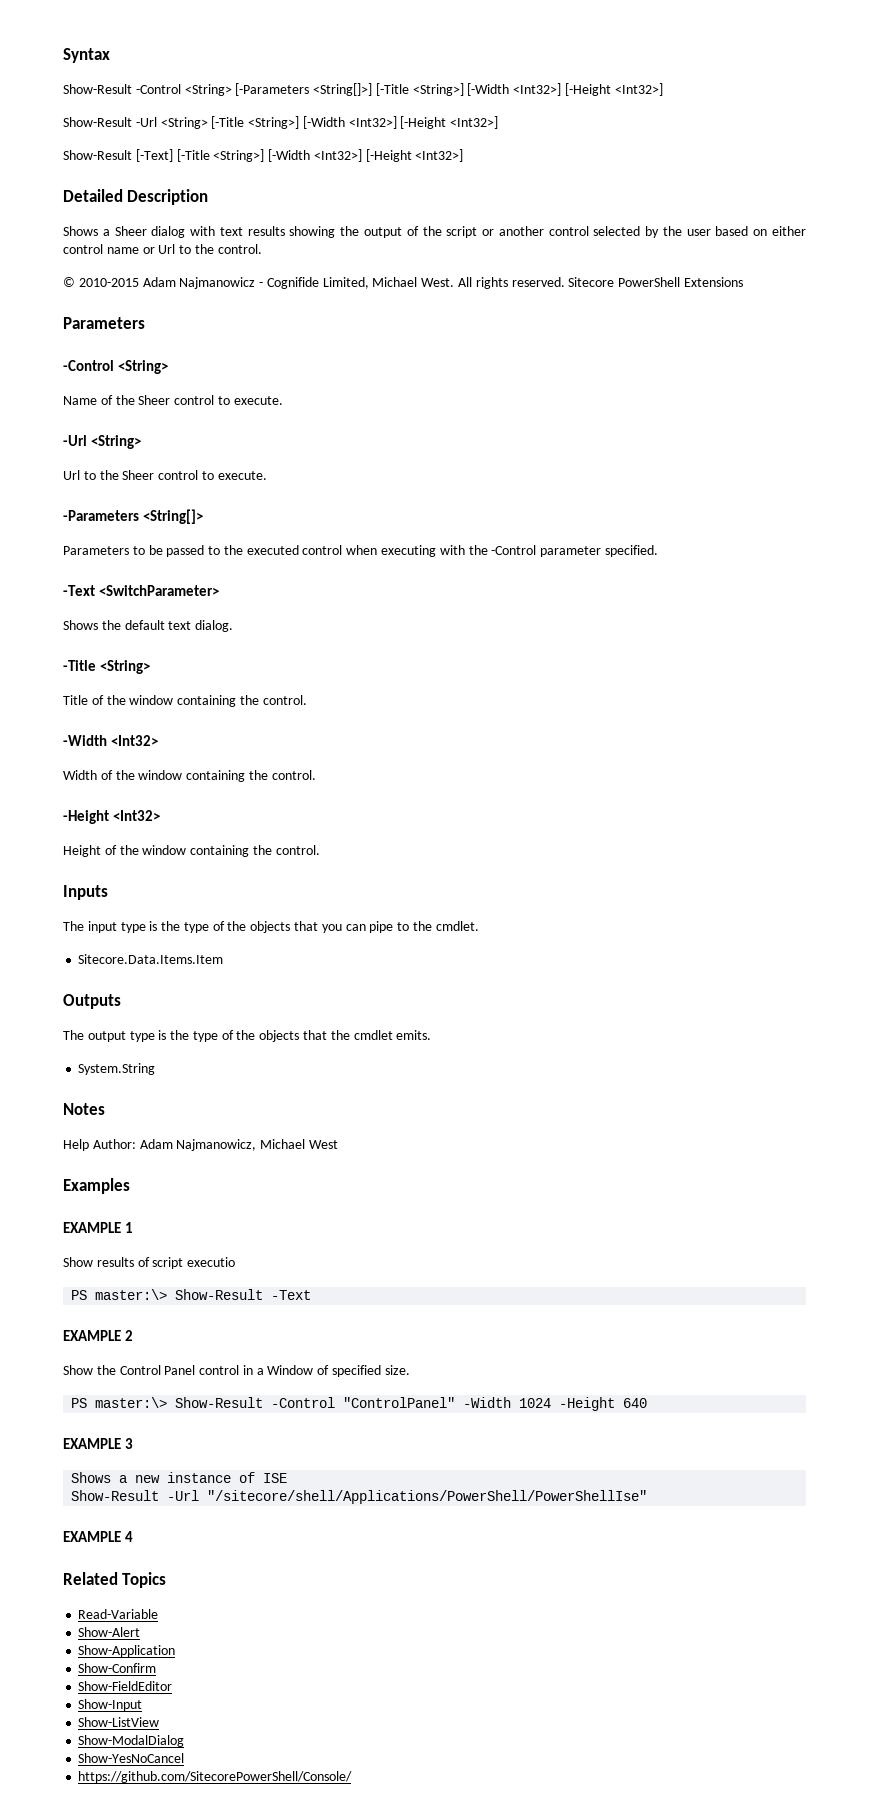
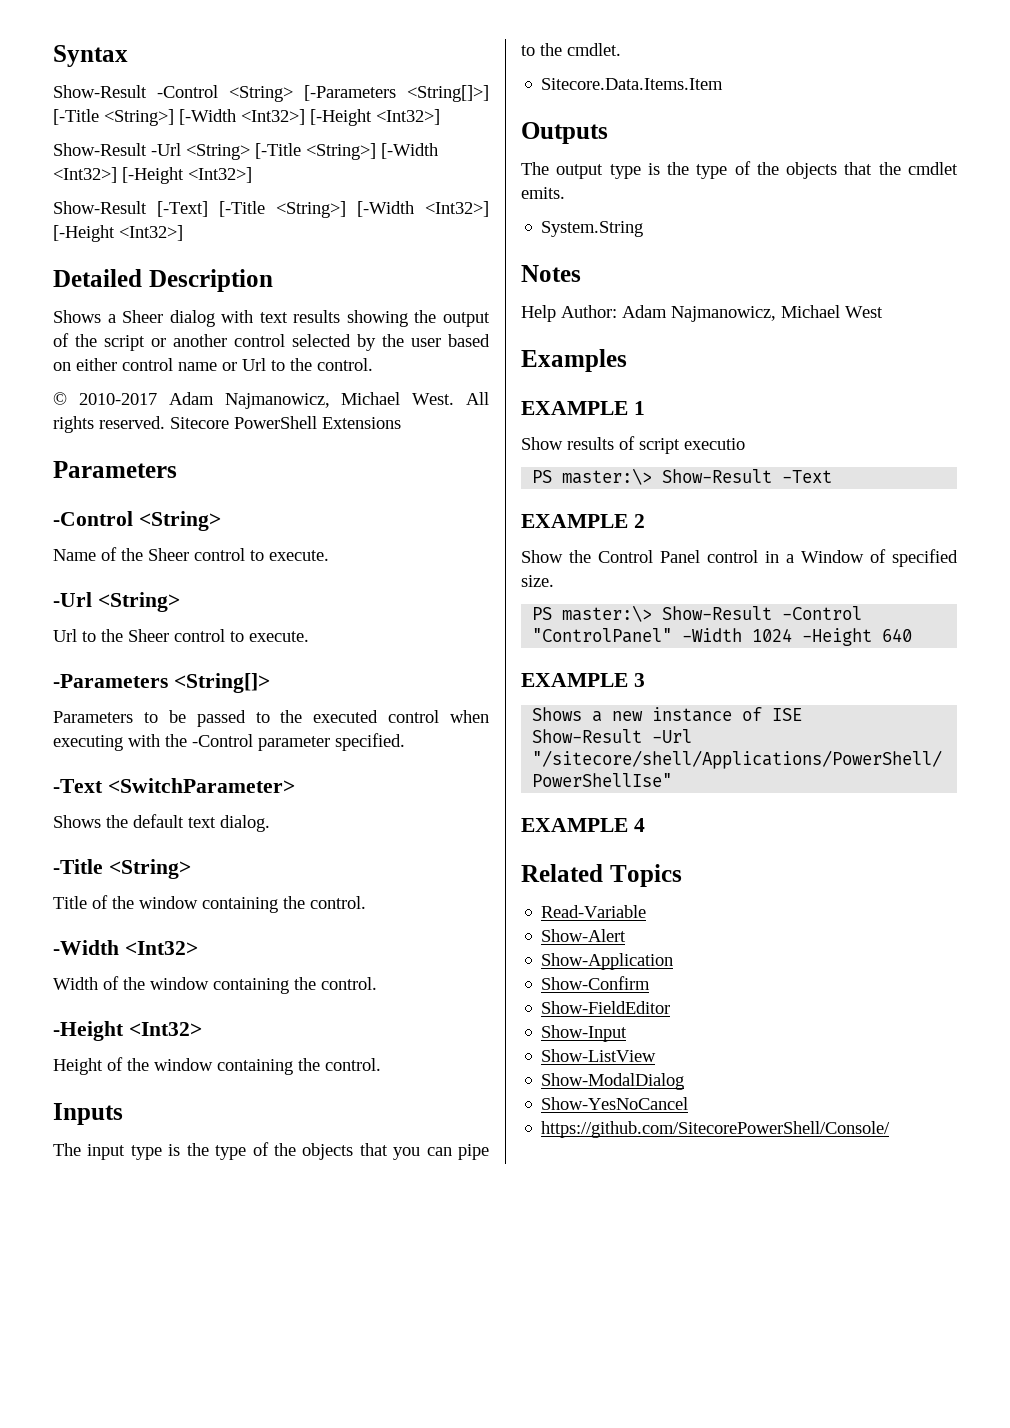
- © 2010-2015 Adam Najmanowicz - Cognifide Limited, Michael West.
+ © 2010-2017 Adam Najmanowicz, Michael West.

